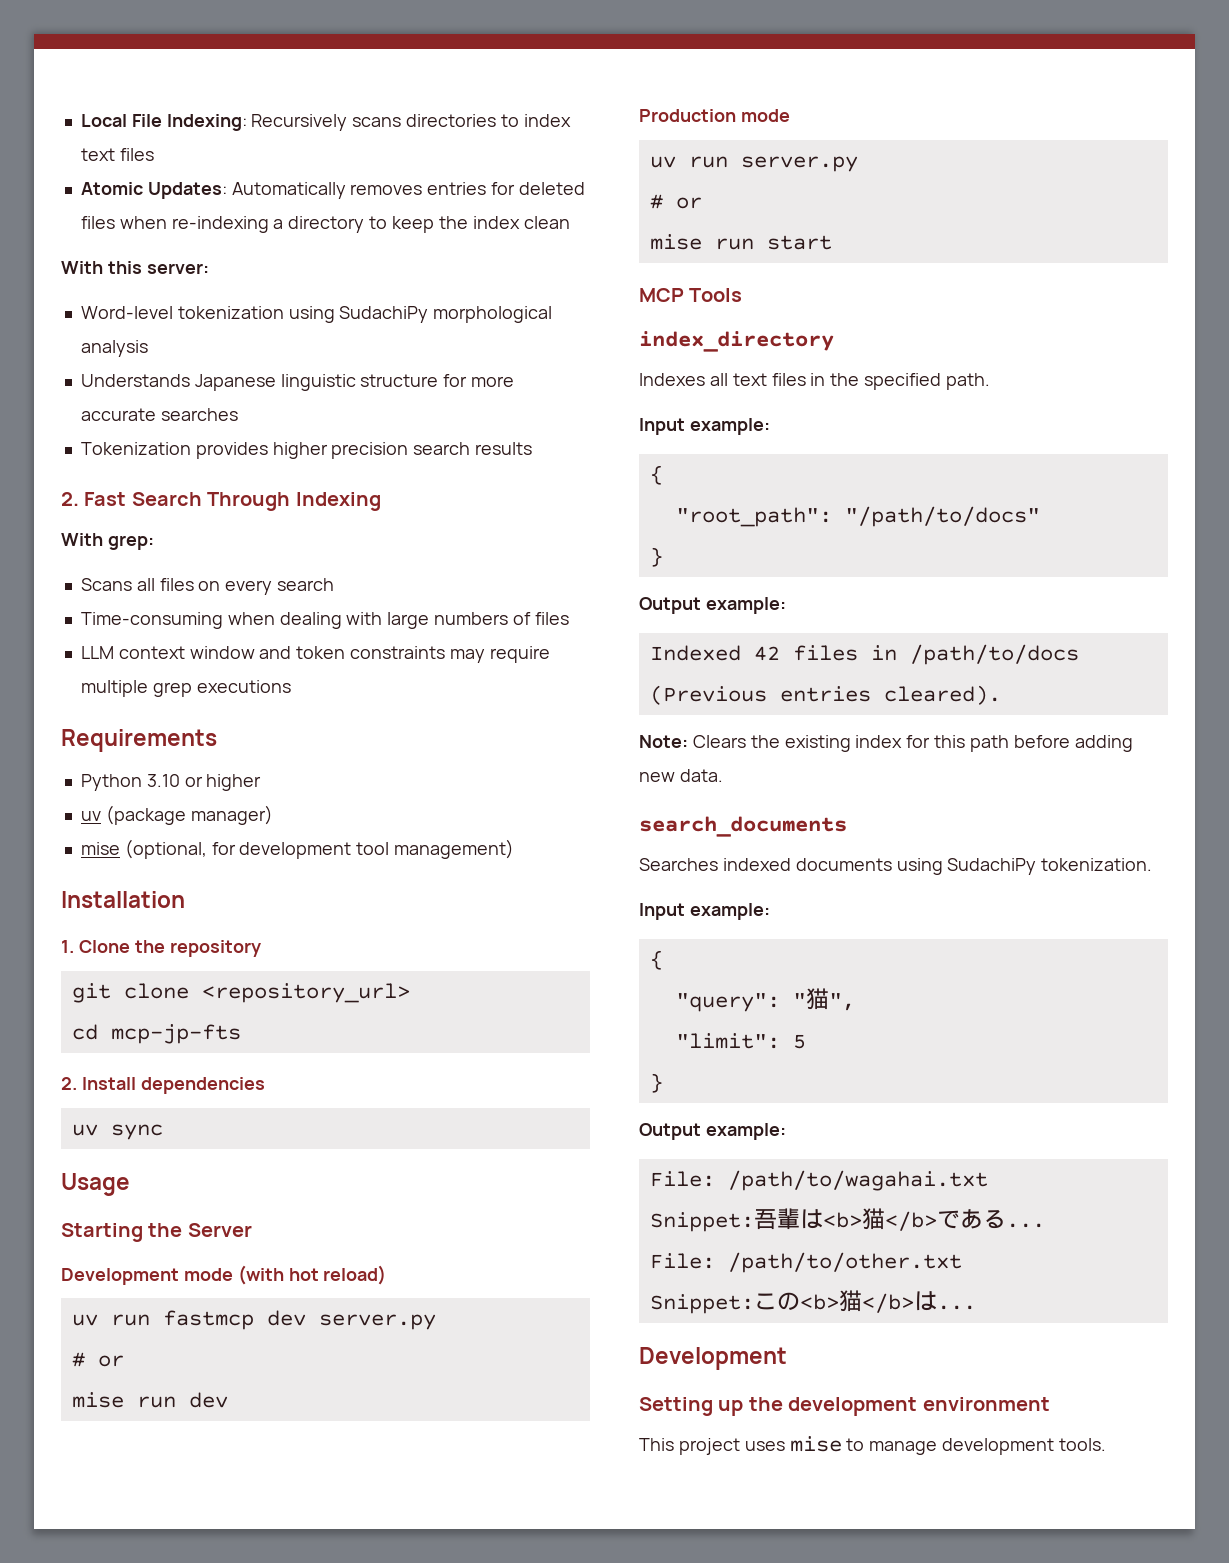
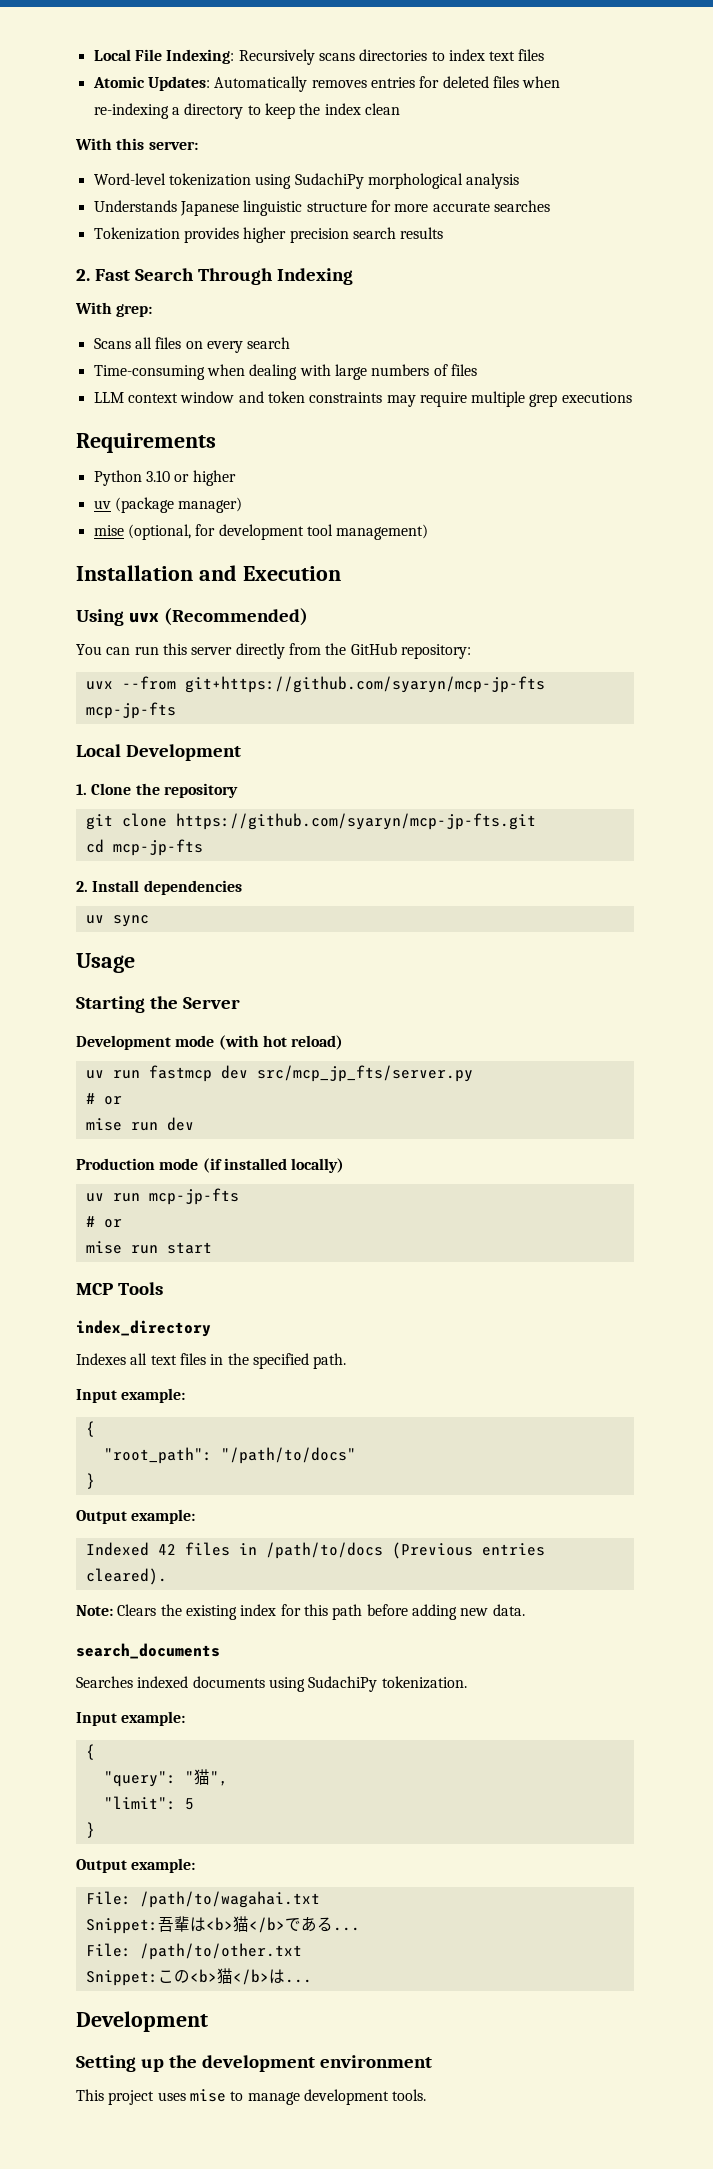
- Installation
+ Installation and Execution
+ Using uvx (Recommended)
+ You can run this server directly from the GitHub repository:
+ uvx --from git+https://github.com/syaryn/mcp-jp-fts mcp-jp-fts
+ Local Development
- git clone <repository_url>
+ git clone https://github.com/syaryn/mcp-jp-fts.git
- uv run fastmcp dev server.py
+ uv run fastmcp dev src/mcp_jp_fts/server.py
- Production mode
- uv run server.py
+ Production mode (if installed locally)
+ uv run mcp-jp-fts

